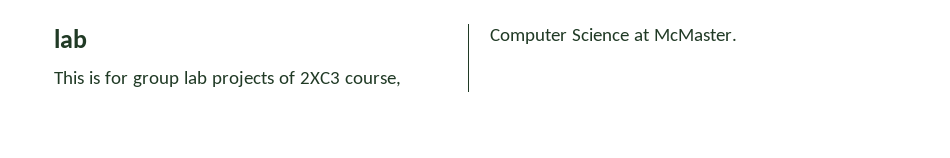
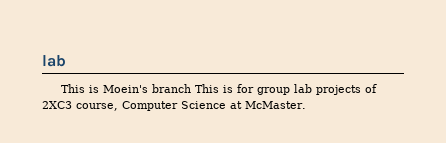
- This is for group lab projects of 2XC3 course, Computer Science at McMaster.
+ This is Moein's branch This is for group lab projects of 2XC3 course, Computer Science at McMaster.

